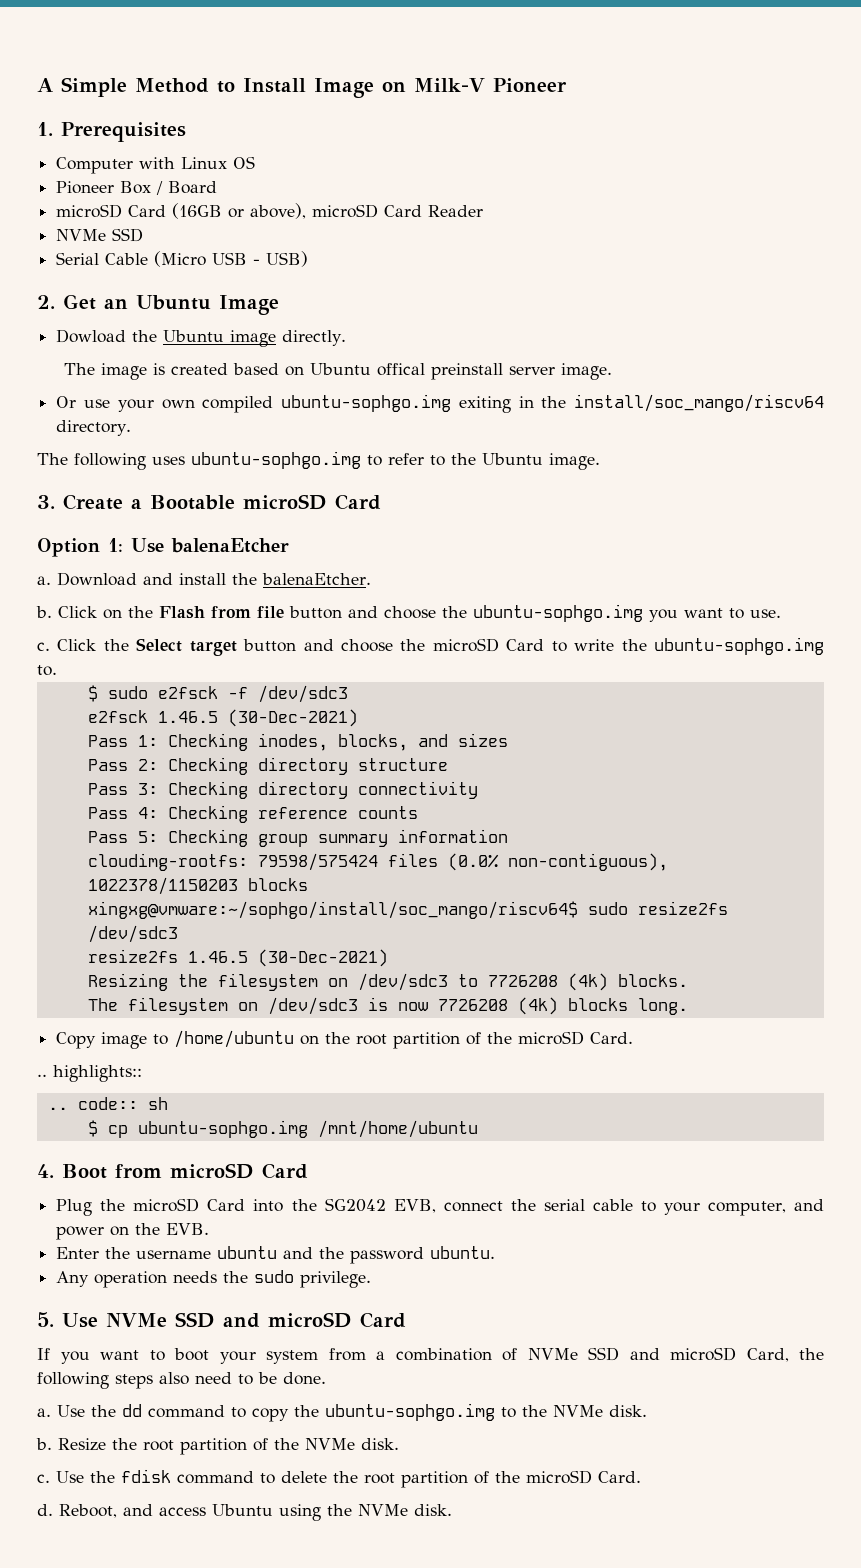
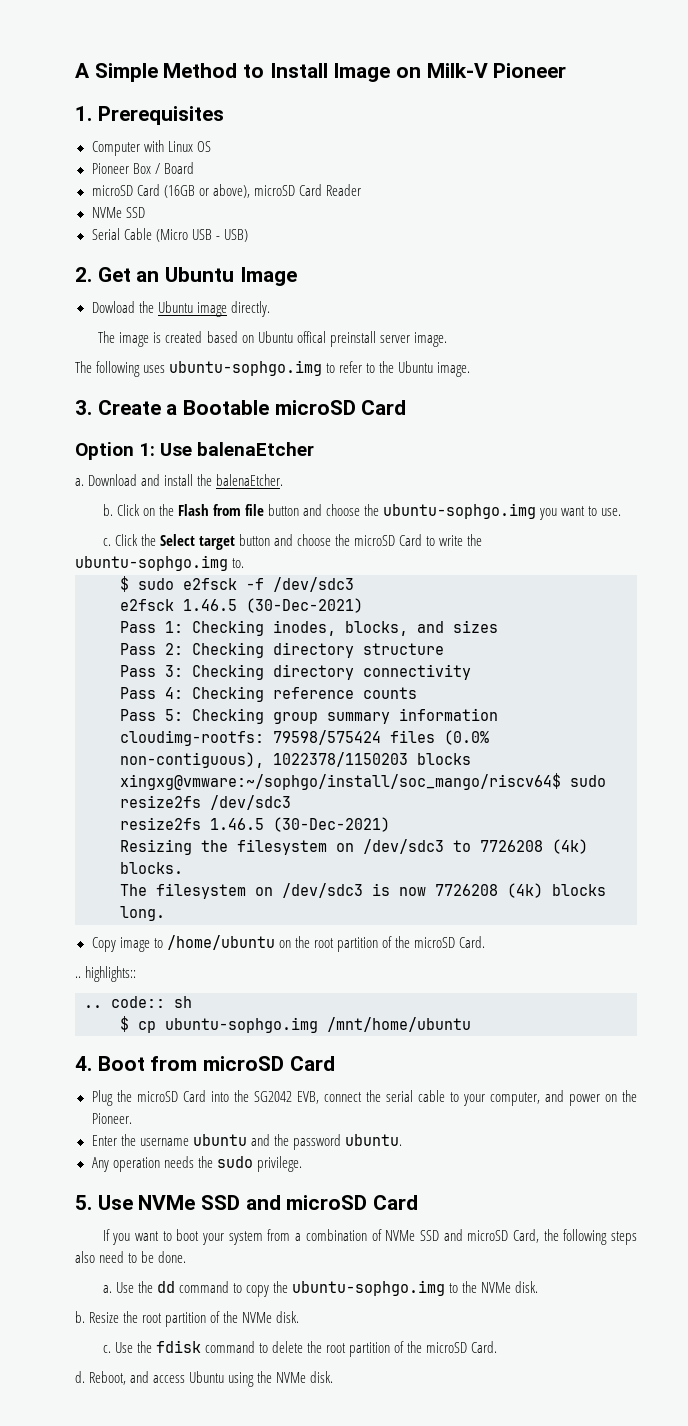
- Or use your own compiled ubuntu-sophgo.img exiting in the install/soc_mango/riscv64 directory.
- Plug the microSD Card into the SG2042 EVB, connect the serial cable to your computer, and power on the EVB.
+ Plug the microSD Card into the SG2042 EVB, connect the serial cable to your computer, and power on the Pioneer.

